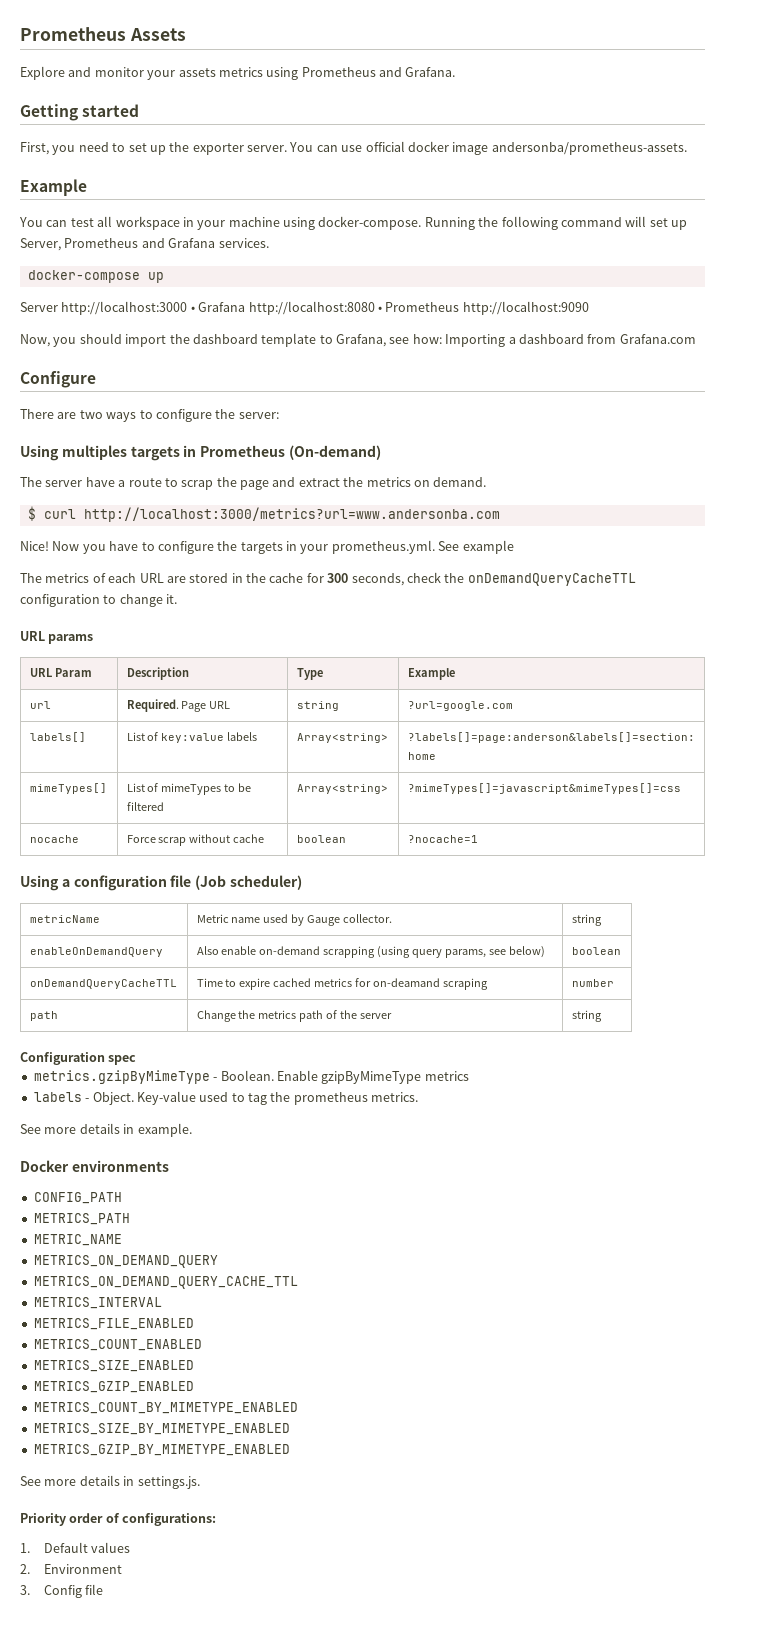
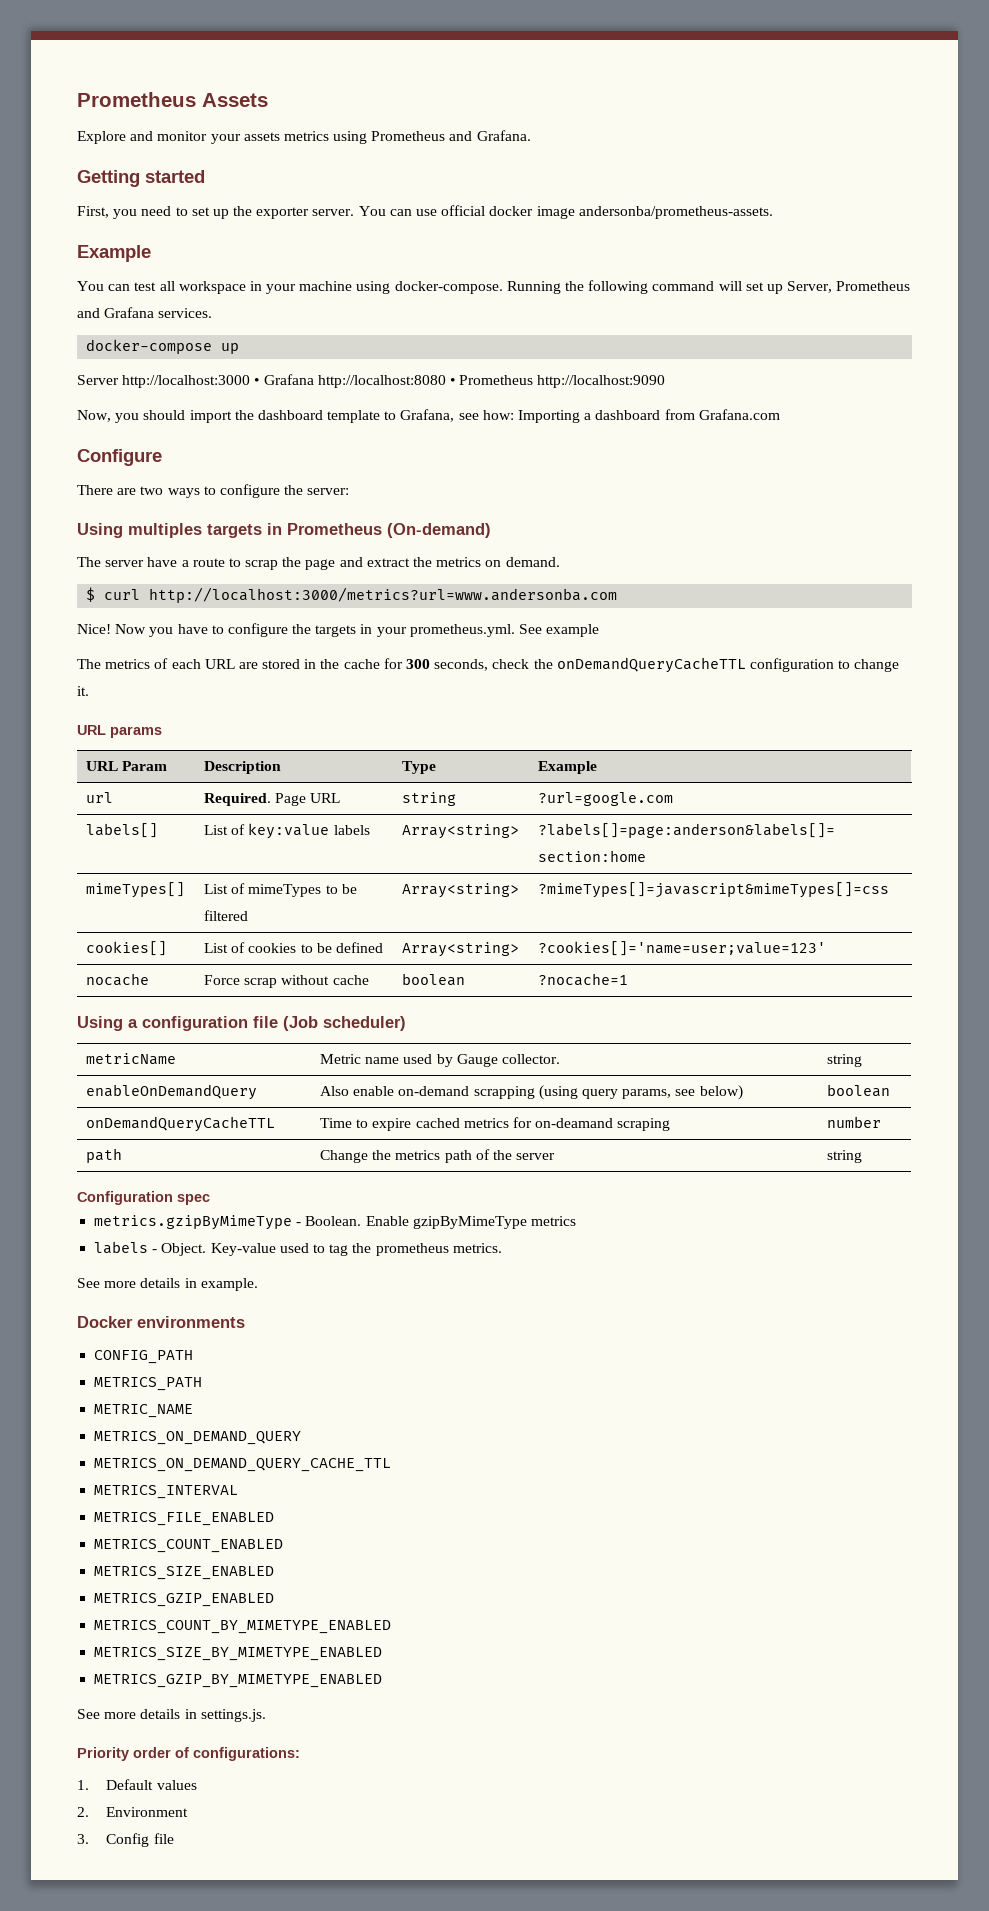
+ cookies[] | List of cookies to be defined | Array<string> | ?cookies[]='name=user;value=123'

